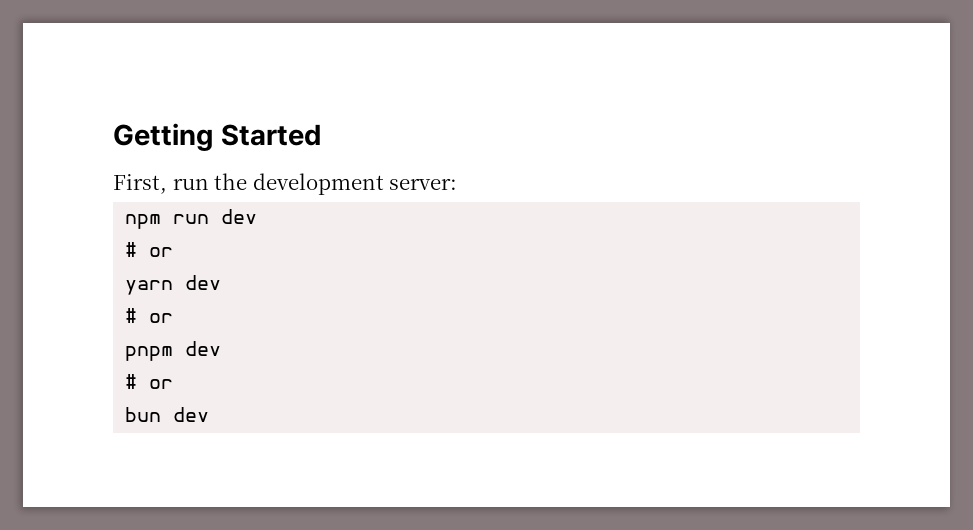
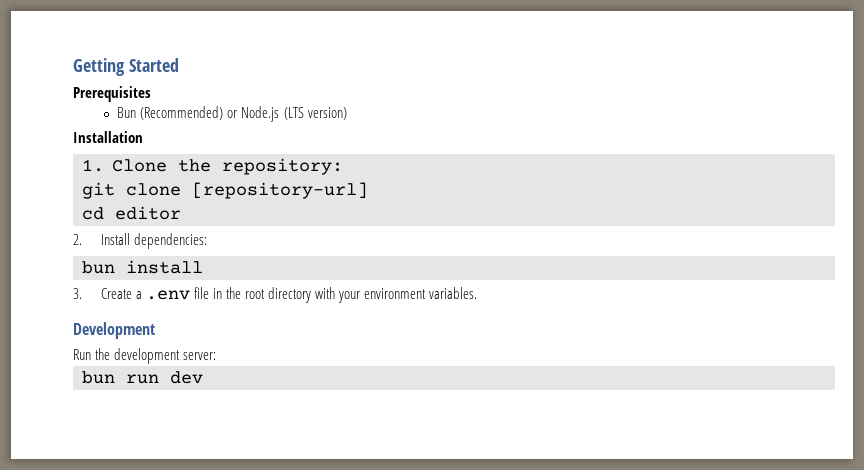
- First, run the development server:
+ Prerequisites
+ Bun (Recommended) or Node.js (LTS version)
+ Installation
+ 1. Clone the repository:
+ git clone [repository-url]
+ cd editor
+ 2. Install dependencies:
+ bun install
+ 3. Create a .env file in the root directory with your environment variables.
+ Development
+ Run the development server:
- npm run dev
- # or
- yarn dev
- # or
- pnpm dev
- # or
- bun dev
+ bun run dev

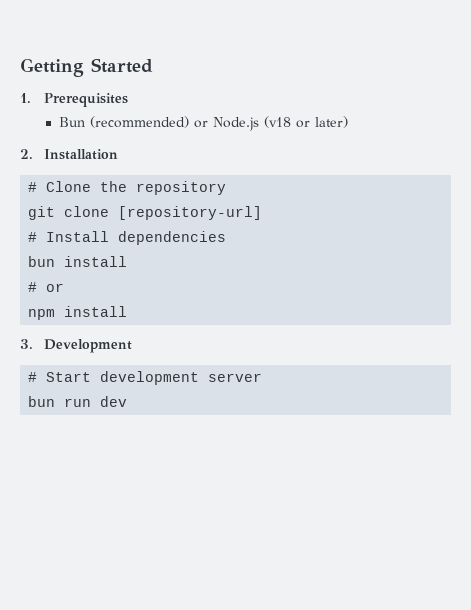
- Prerequisites
+ 1. Prerequisites
- Bun (Recommended) or Node.js (LTS version)
- Installation
+ Bun (recommended) or Node.js (v18 or later)
+ 2. Installation
- 1. Clone the repository:
+ # Clone the repository
- cd editor
- 2. Install dependencies:
+ # Install dependencies
  bun install
- 3. Create a .env file in the root directory with your environment variables.
- Development
- Run the development server:
+ # or
+ npm install
+ 3. Development
+ # Start development server

